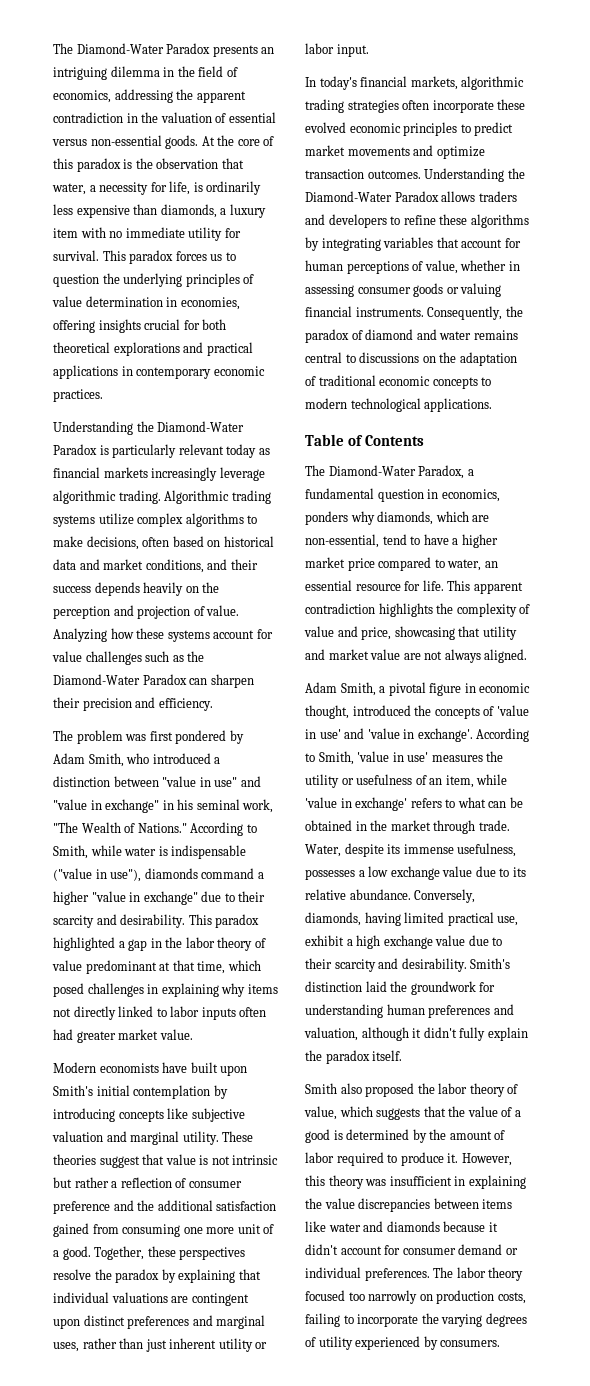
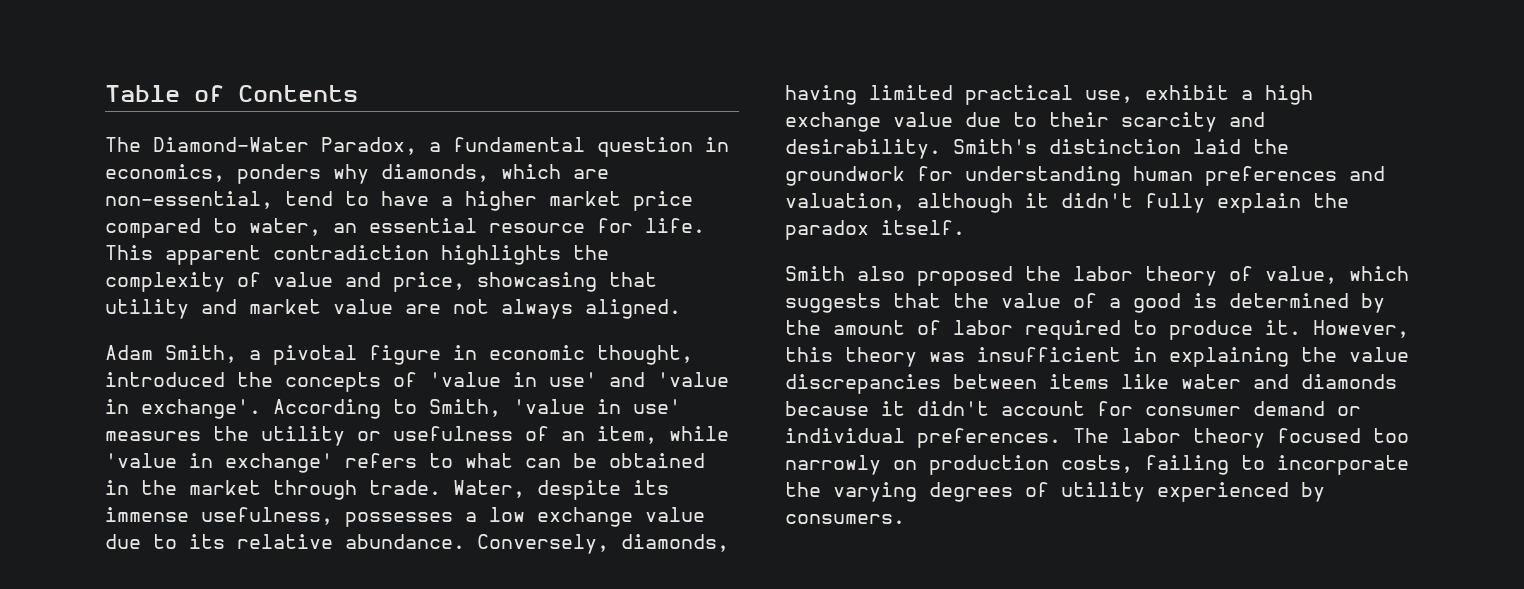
- The Diamond-Water Paradox presents an intriguing dilemma in the field of economics, addressing the apparent contradiction in the valuation of essential versus non-essential goods. At the core of this paradox is the observation that water, a necessity for life, is ordinarily less expensive than diamonds, a luxury item with no immediate utility for survival. This paradox forces us to question the underlying principles of value determination in economies, offering insights crucial for both theoretical explorations and practical applications in contemporary economic practices.
- Understanding the Diamond-Water Paradox is particularly relevant today as financial markets increasingly leverage algorithmic trading. Algorithmic trading systems utilize complex algorithms to make decisions, often based on historical data and market conditions, and their success depends heavily on the perception and projection of value. Analyzing how these systems account for value challenges such as the Diamond-Water Paradox can sharpen their precision and efficiency.
- The problem was first pondered by Adam Smith, who introduced a distinction between "value in use" and "value in exchange" in his seminal work, "The Wealth of Nations." According to Smith, while water is indispensable ("value in use"), diamonds command a higher "value in exchange" due to their scarcity and desirability. This paradox highlighted a gap in the labor theory of value predominant at that time, which posed challenges in explaining why items not directly linked to labor inputs often had greater market value.
- Modern economists have built upon Smith's initial contemplation by introducing concepts like subjective valuation and marginal utility. These theories suggest that value is not intrinsic but rather a reflection of consumer preference and the additional satisfaction gained from consuming one more unit of a good. Together, these perspectives resolve the paradox by explaining that individual valuations are contingent upon distinct preferences and marginal uses, rather than just inherent utility or labor input.
- In today's financial markets, algorithmic trading strategies often incorporate these evolved economic principles to predict market movements and optimize transaction outcomes. Understanding the Diamond-Water Paradox allows traders and developers to refine these algorithms by integrating variables that account for human perceptions of value, whether in assessing consumer goods or valuing financial instruments. Consequently, the paradox of diamond and water remains central to discussions on the adaptation of traditional economic concepts to modern technological applications.

